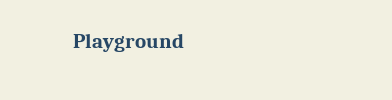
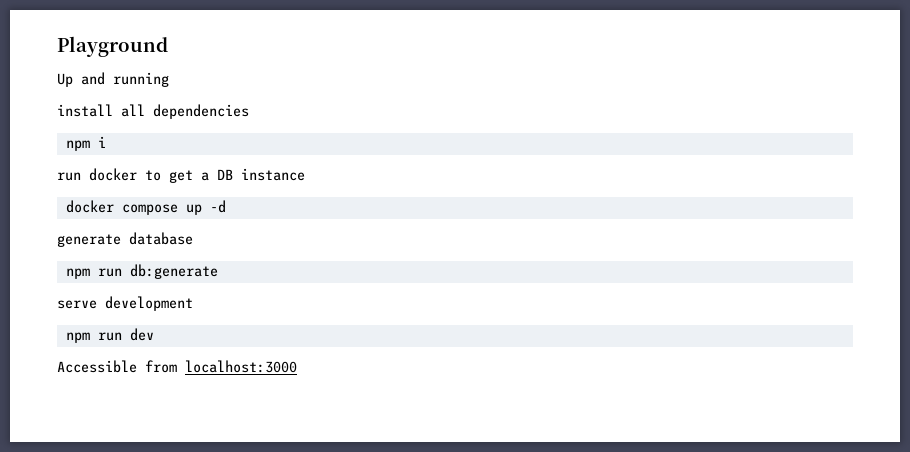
+ Up and running
+ install all dependencies
+ npm i
+ run docker to get a DB instance
+ docker compose up -d
+ generate database
+ npm run db:generate
+ serve development
+ npm run dev
+ Accessible from localhost:3000

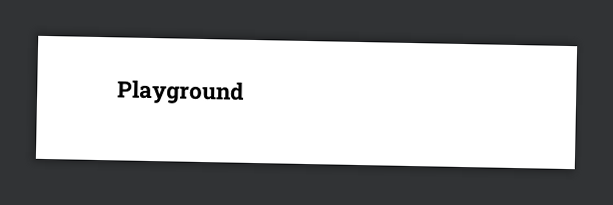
- Up and running
- install all dependencies
- npm i
- run docker to get a DB instance
- docker compose up -d
- generate database
- npm run db:generate
- serve development
- npm run dev
- Accessible from localhost:3000

